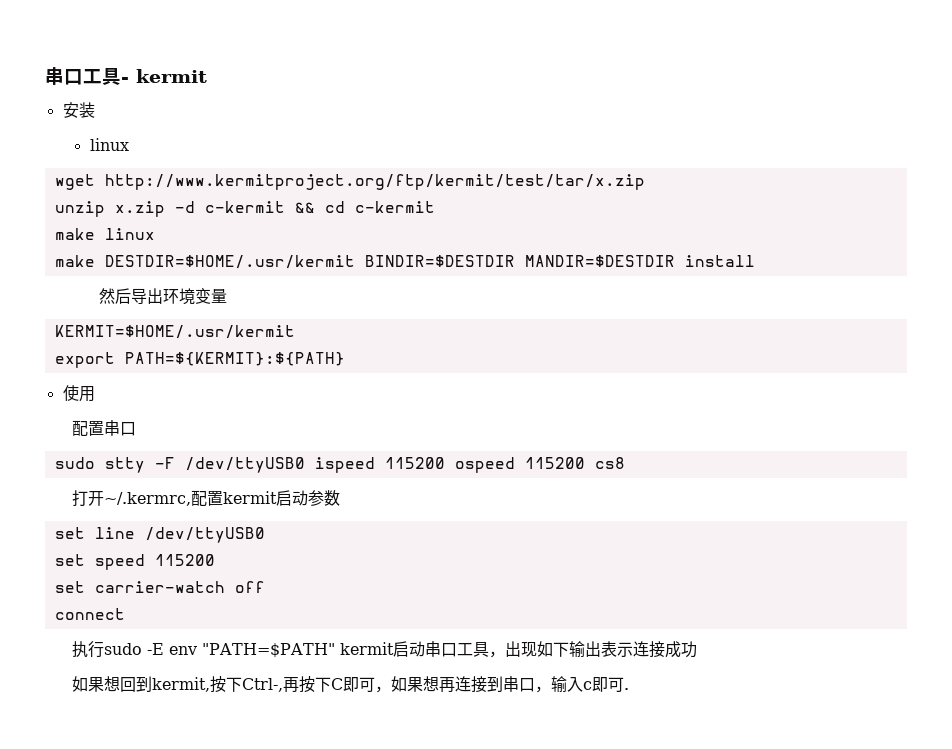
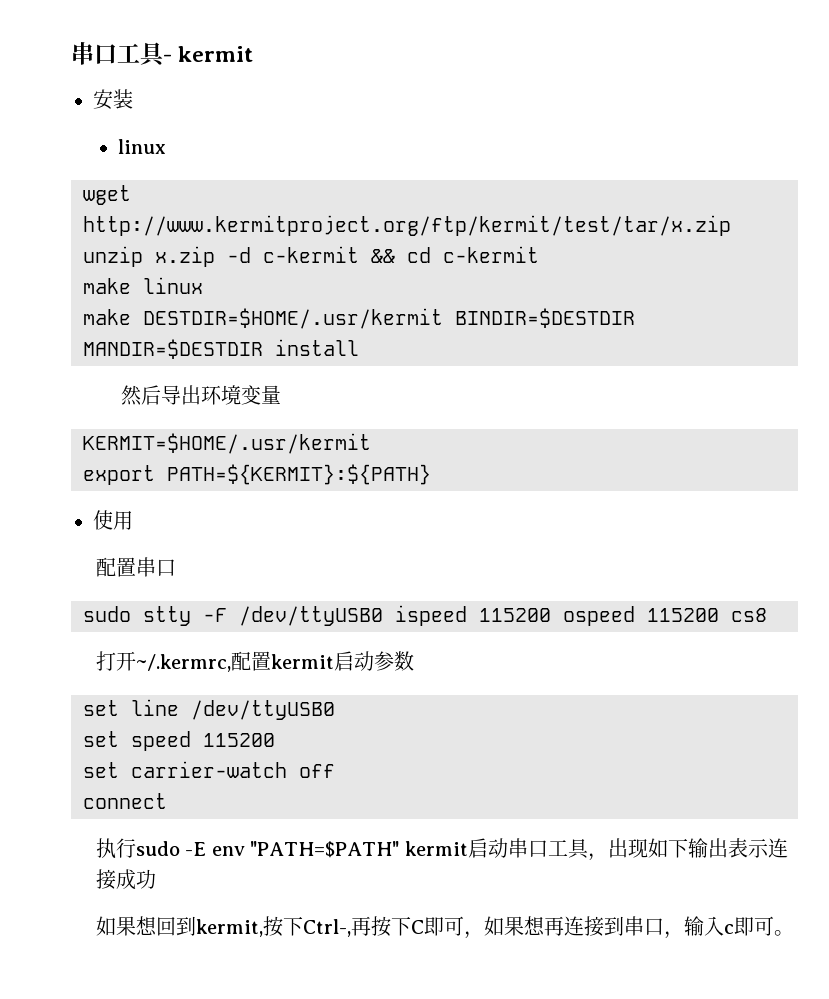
- 如果想回到kermit,按下Ctrl-,再按下C即可，如果想再连接到串口，输入c即可.
+ 如果想回到kermit,按下Ctrl-,再按下C即可，如果想再连接到串口，输入c即可。

